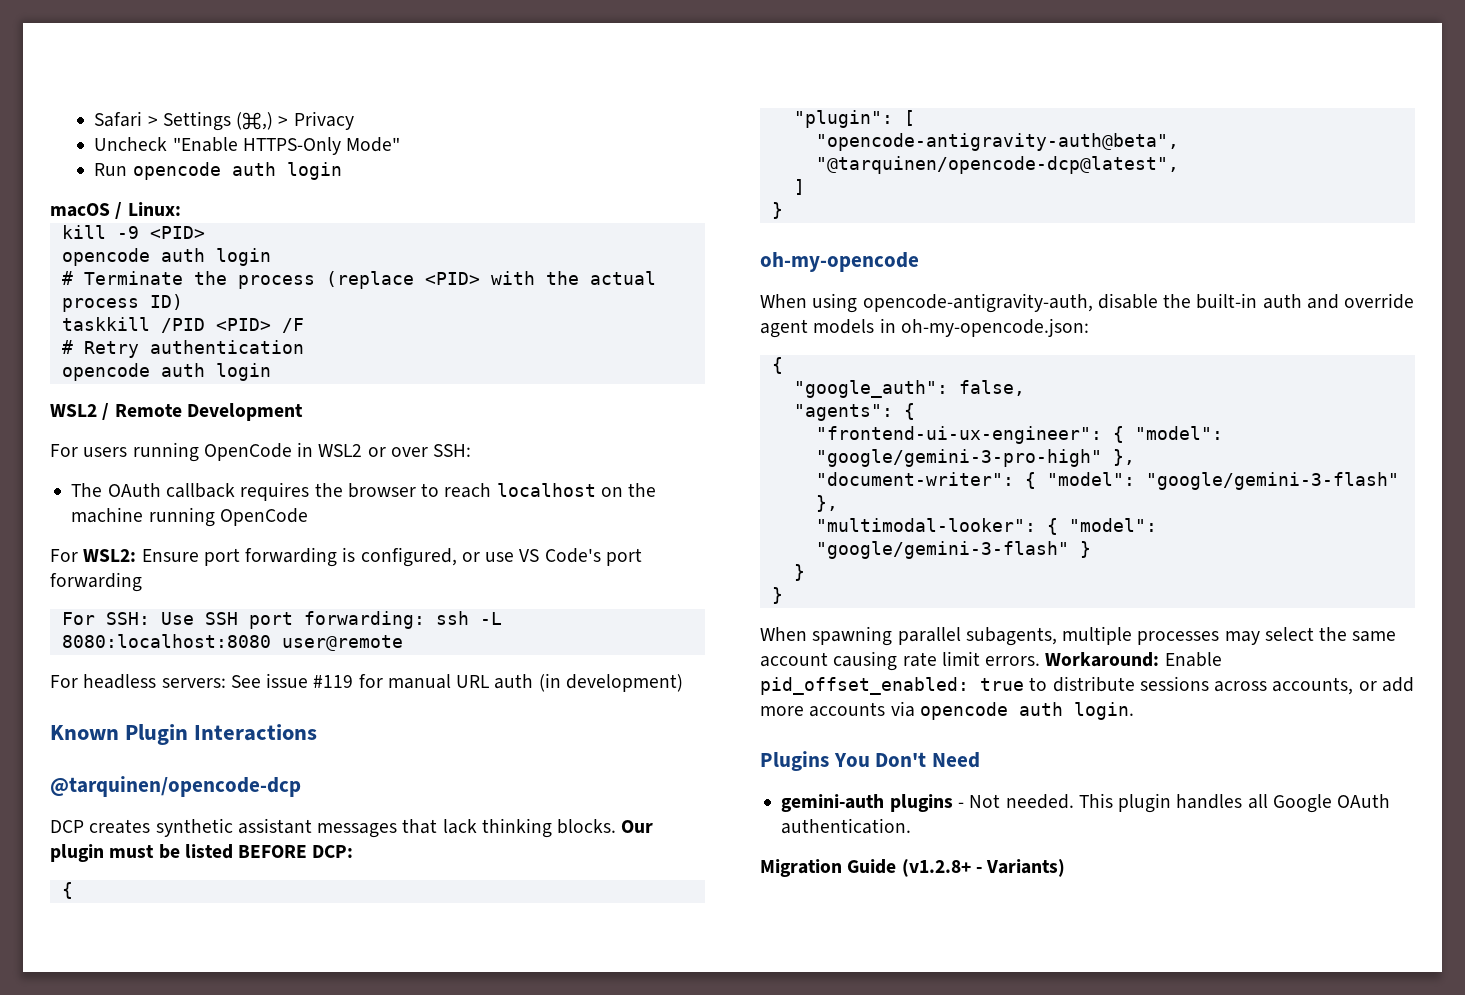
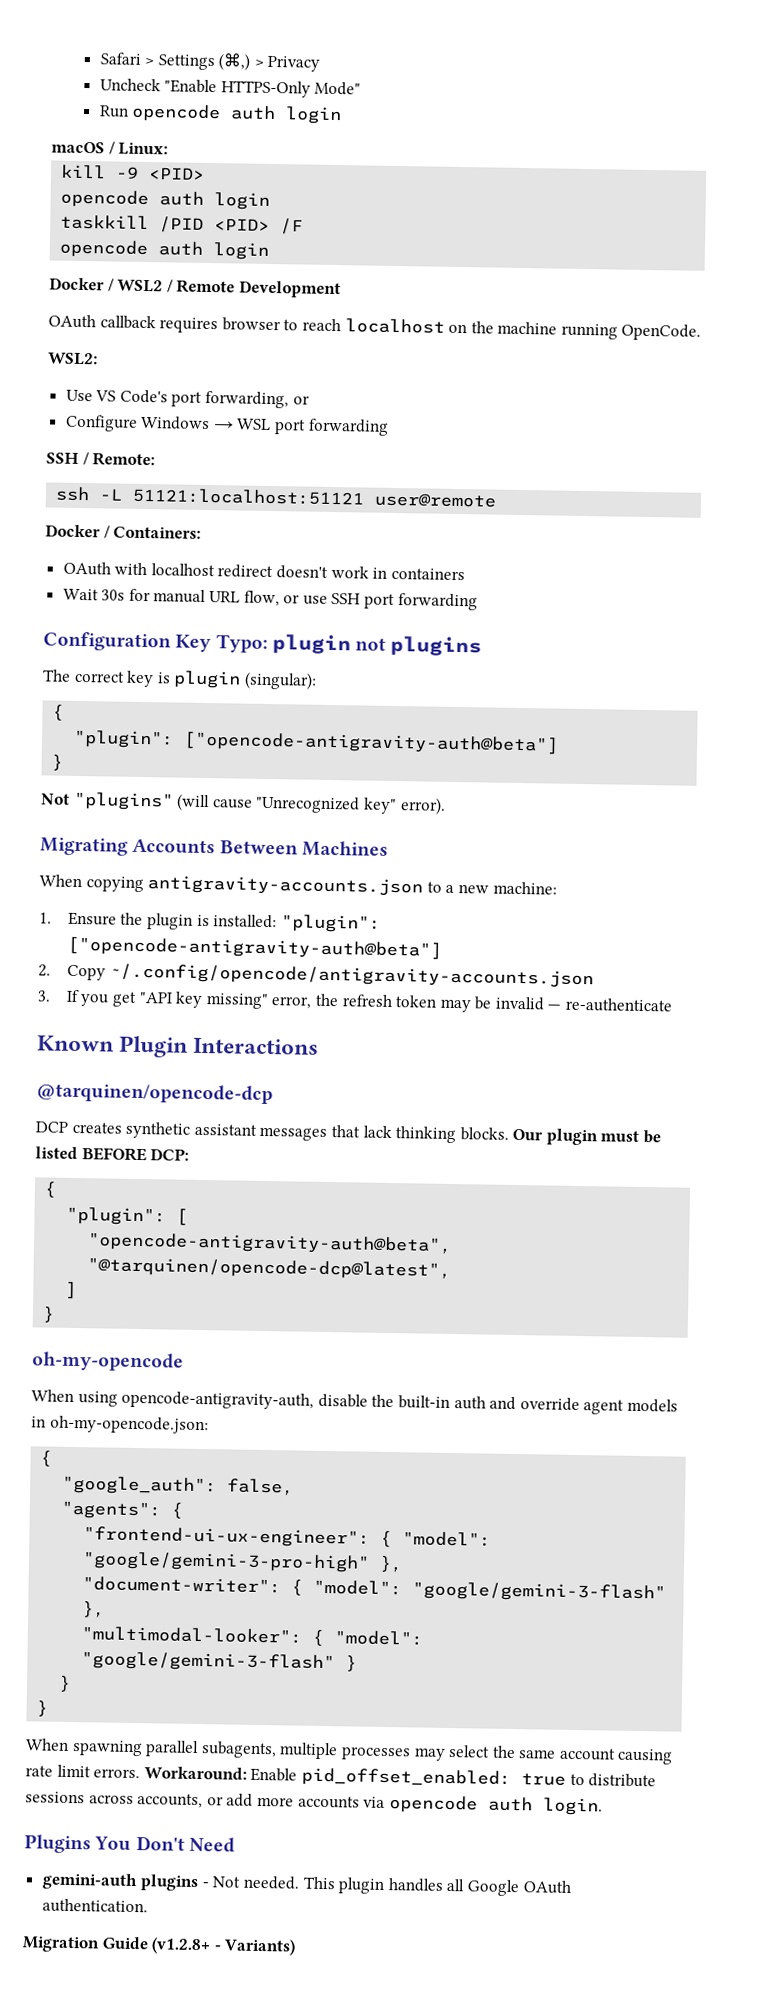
- # Terminate the process (replace <PID> with the actual process ID)
  taskkill /PID <PID> /F
- # Retry authentication
  opencode auth login
- WSL2 / Remote Development
+ Docker / WSL2 / Remote Development
- For users running OpenCode in WSL2 or over SSH:
- The OAuth callback requires the browser to reach localhost on the machine running OpenCode
- For WSL2: Ensure port forwarding is configured, or use VS Code's port forwarding
- For SSH: Use SSH port forwarding: ssh -L 8080:localhost:8080 user@remote
+ OAuth callback requires browser to reach localhost on the machine running OpenCode.
+ WSL2:
+ Use VS Code's port forwarding, or
+ Configure Windows → WSL port forwarding
+ SSH / Remote:
+ ssh -L 51121:localhost:51121 user@remote
- For headless servers: See issue #119 for manual URL auth (in development)
+ Docker / Containers:
+ OAuth with localhost redirect doesn't work in containers
+ Wait 30s for manual URL flow, or use SSH port forwarding
+ Configuration Key Typo: plugin not plugins
+ The correct key is plugin (singular):
+ {
+ "plugin": ["opencode-antigravity-auth@beta"]
+ }
+ Not "plugins" (will cause "Unrecognized key" error).
+ Migrating Accounts Between Machines
+ When copying antigravity-accounts.json to a new machine:
+ 1. Ensure the plugin is installed: "plugin": ["opencode-antigravity-auth@beta"]
+ 2. Copy ~/.config/opencode/antigravity-accounts.json
+ 3. If you get "API key missing" error, the refresh token may be invalid — re-authenticate

